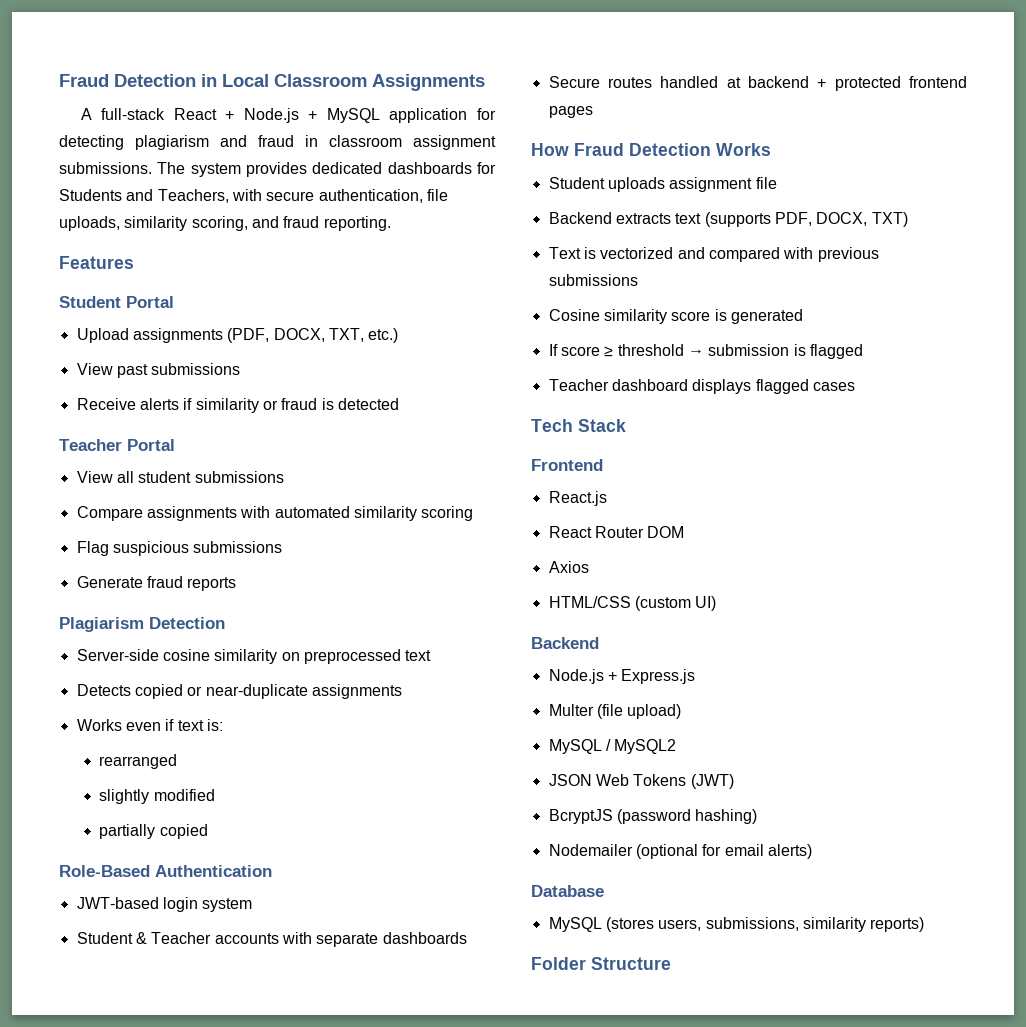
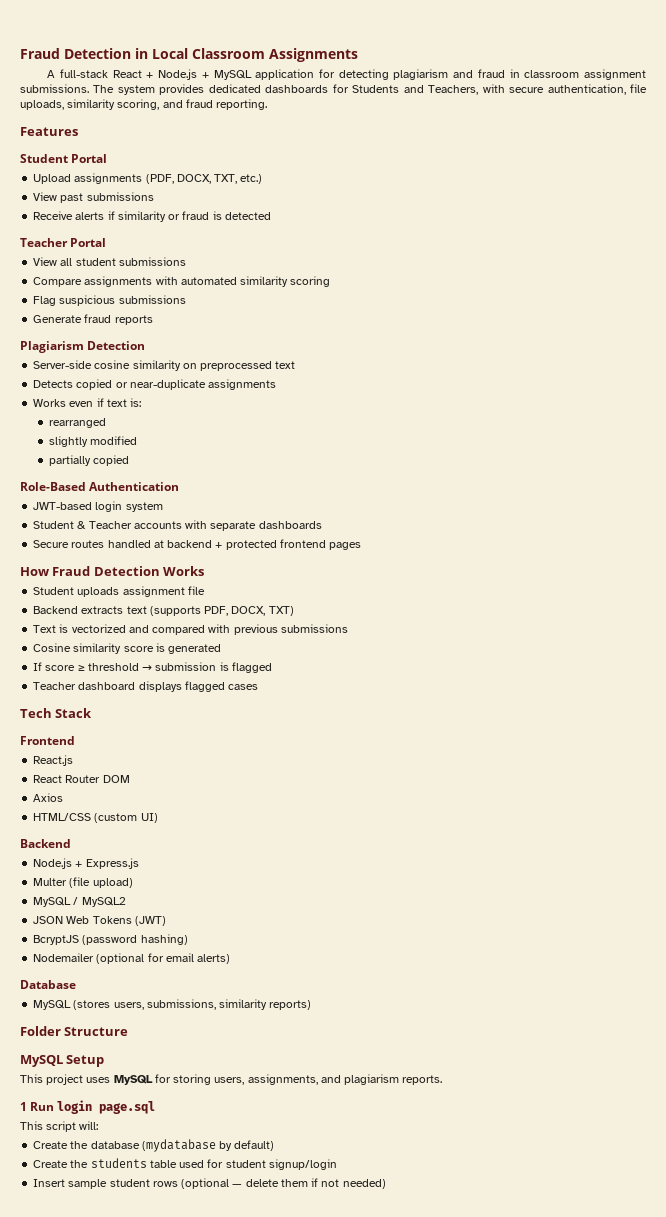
+ MySQL Setup
+ This project uses MySQL for storing users, assignments, and plagiarism reports.
+ 1 Run login page.sql
+ This script will:
+ Create the database (mydatabase by default)
+ Create the students table used for student signup/login
+ Insert sample student rows (optional — delete them if not needed)

